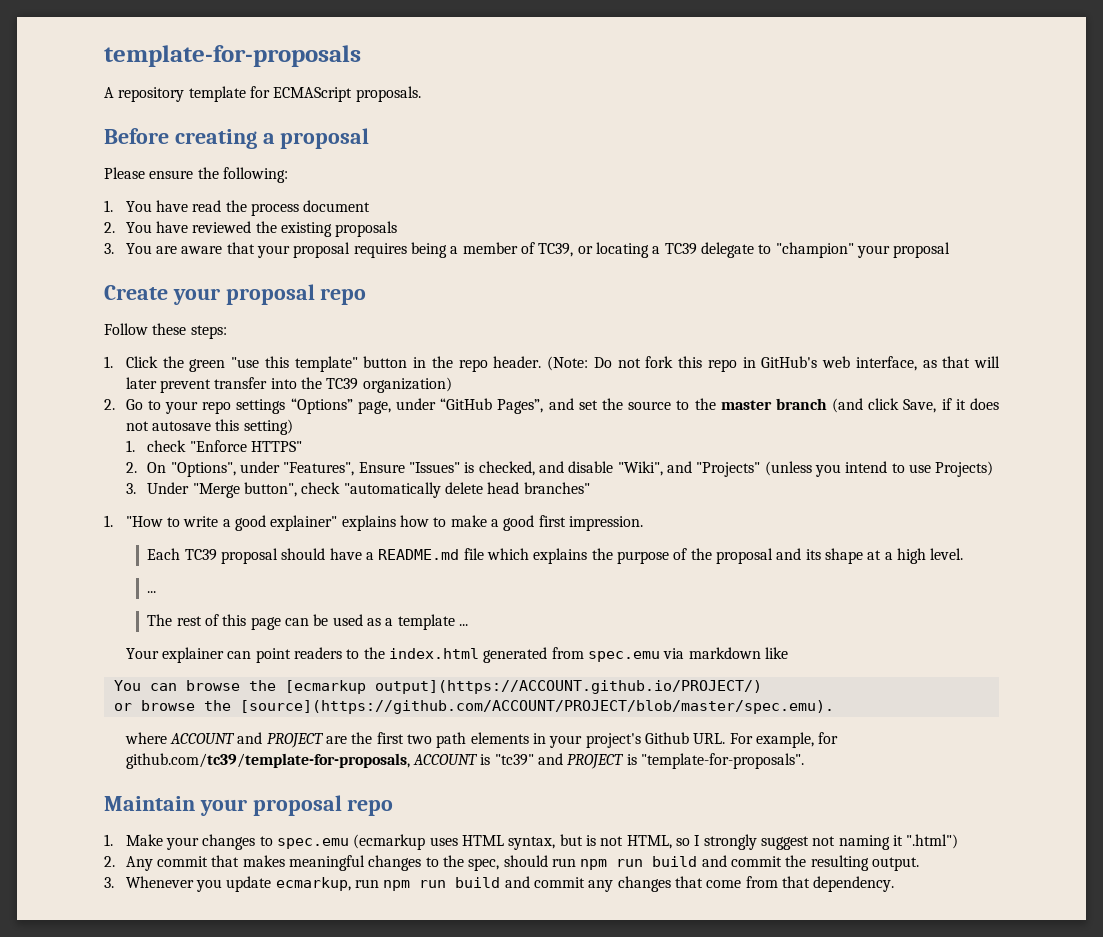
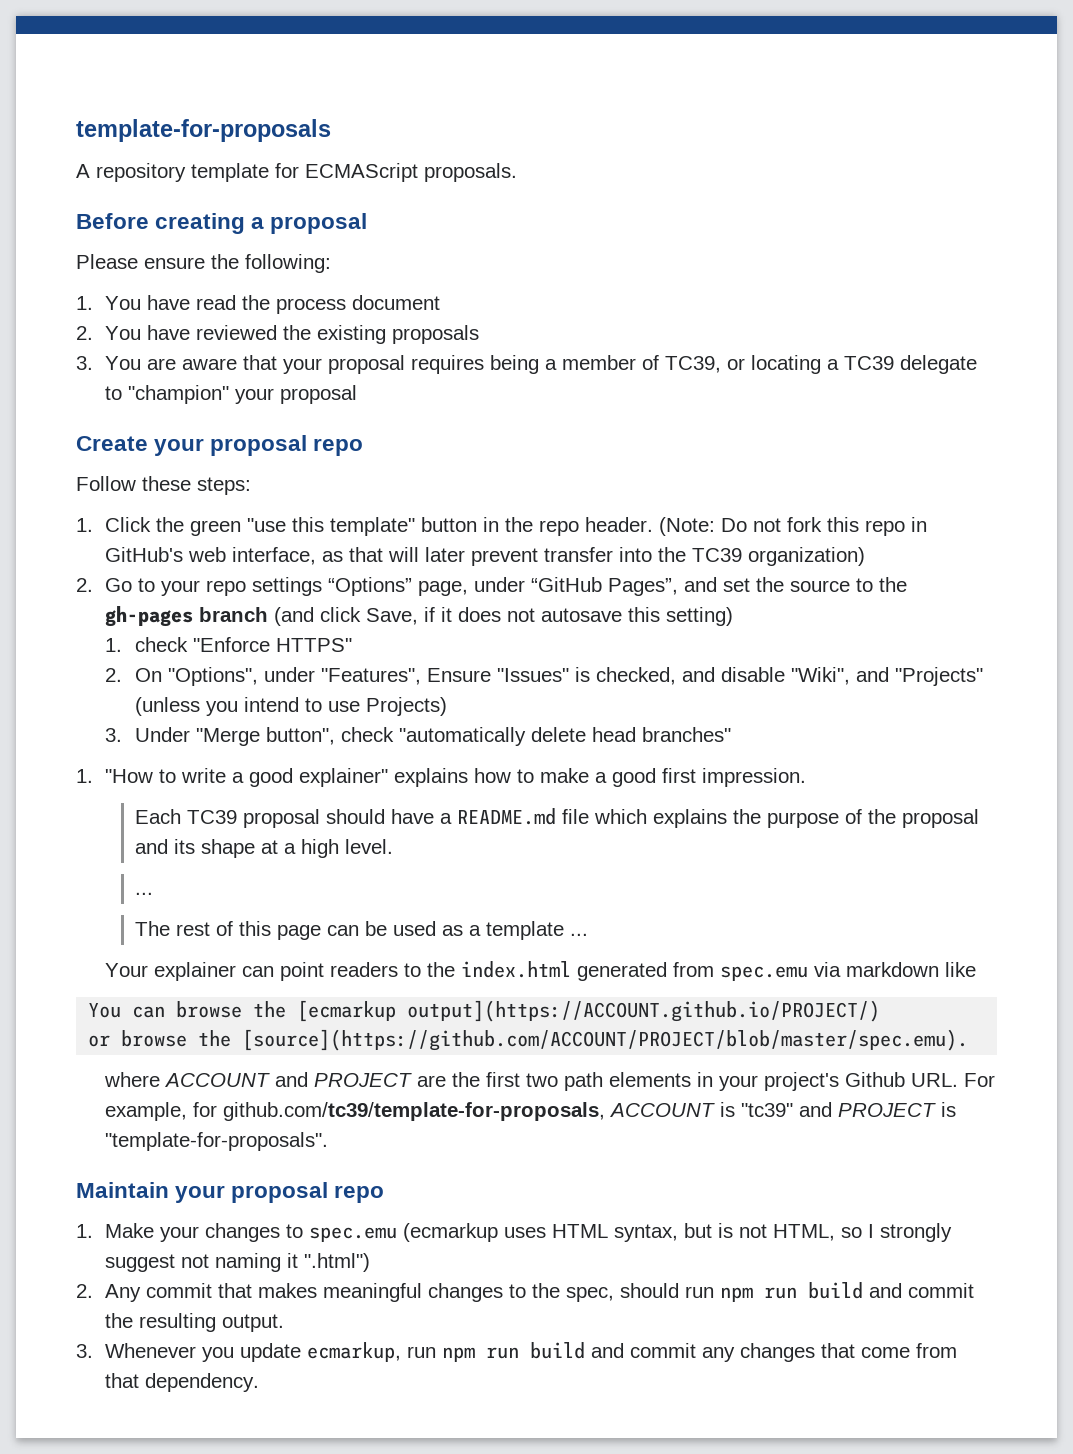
- 2. Go to your repo settings “Options” page, under “GitHub Pages”, and set the source to the master branch (and click Save, if it does not autosave this setting)
+ 2. Go to your repo settings “Options” page, under “GitHub Pages”, and set the source to the gh-pages branch (and click Save, if it does not autosave this setting)

